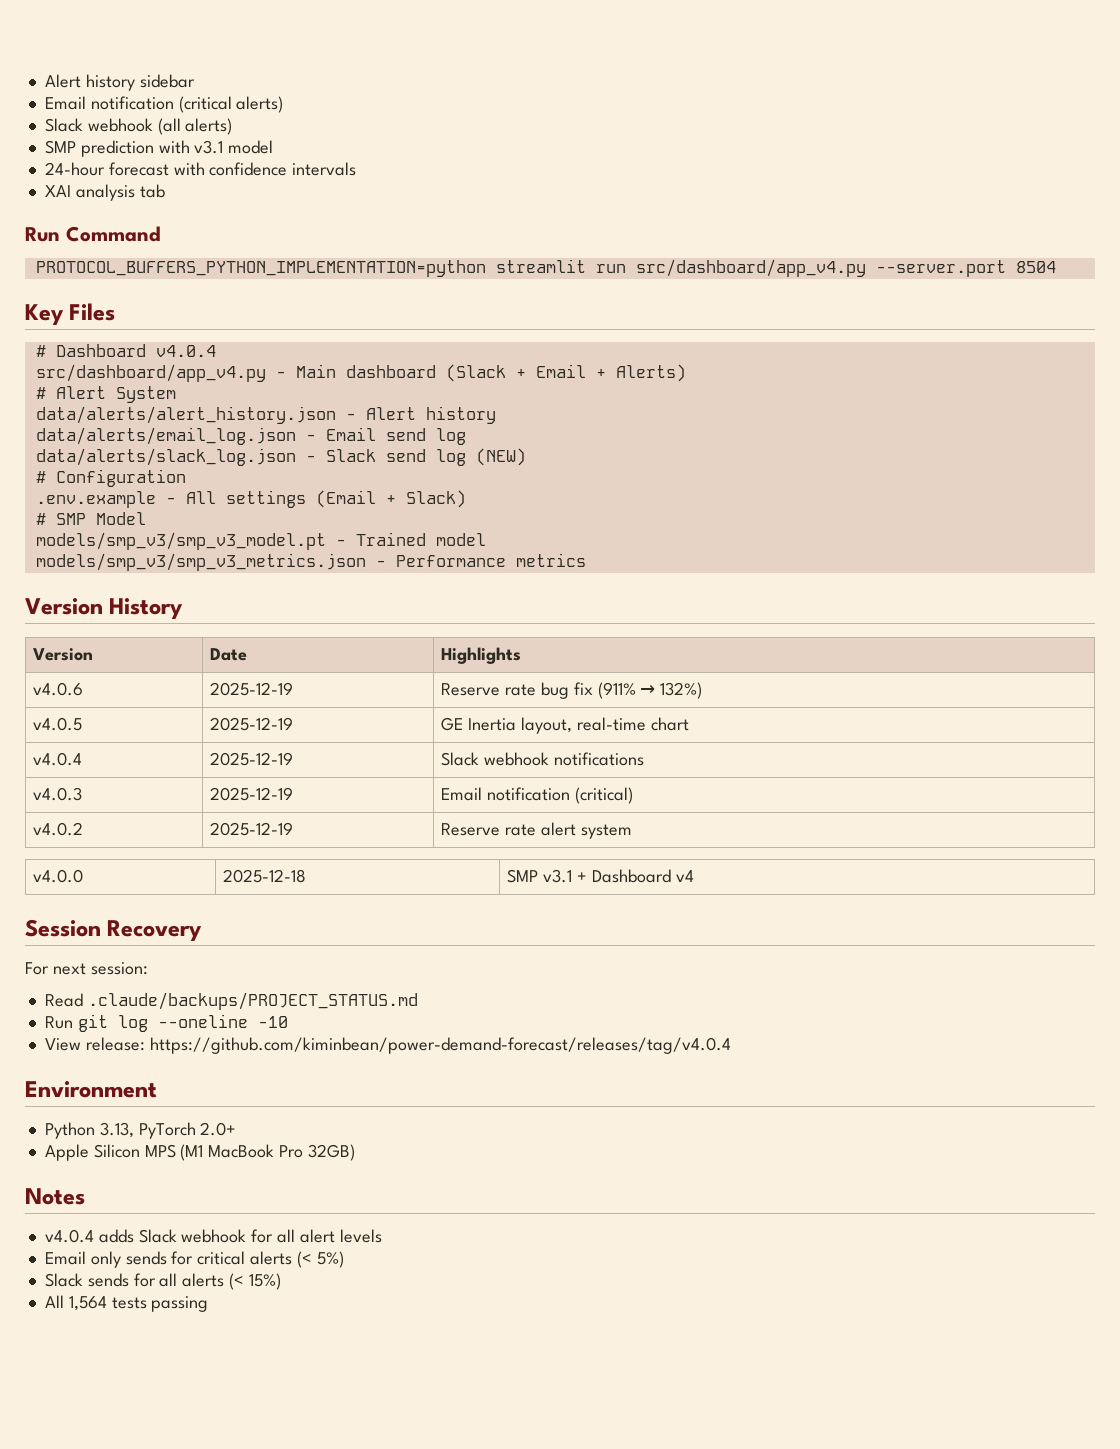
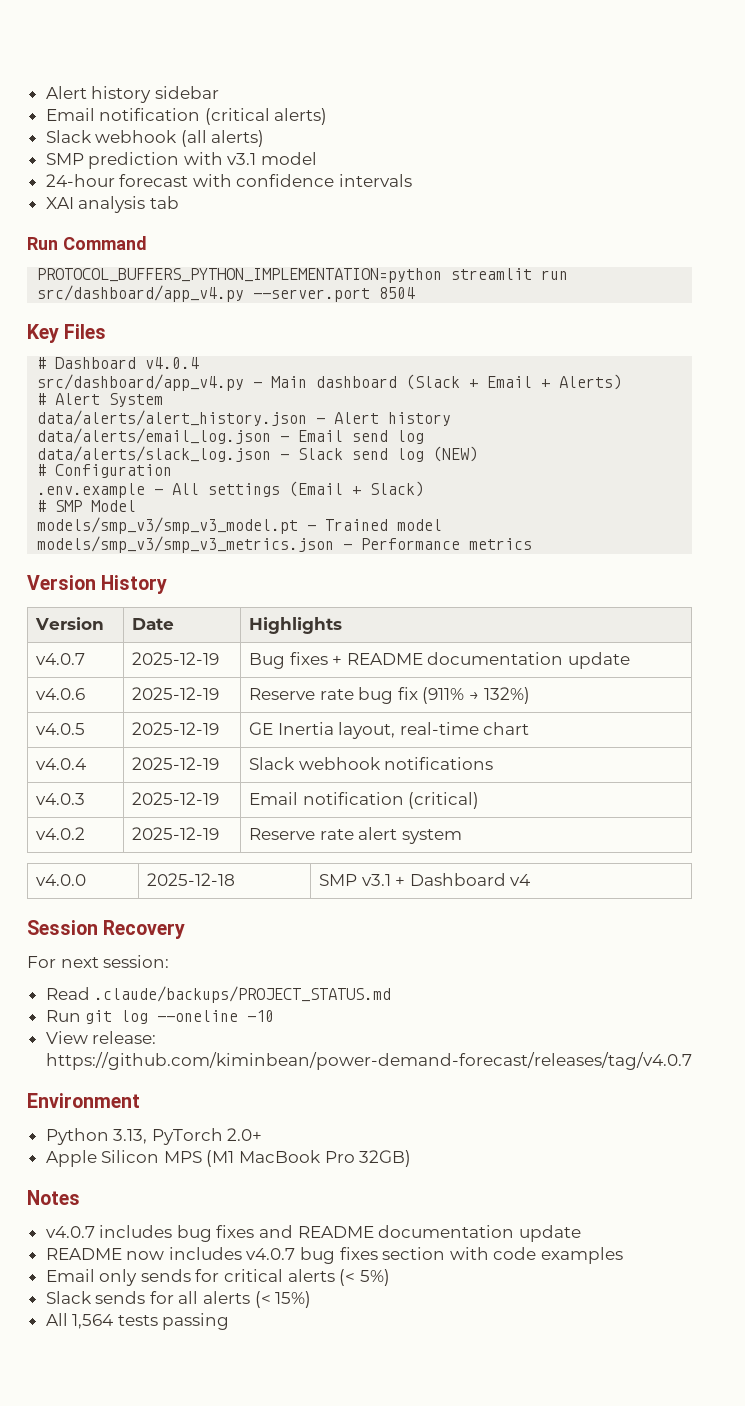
+ v4.0.7 | 2025-12-19 | Bug fixes + README documentation update
- View release: https://github.com/kiminbean/power-demand-forecast/releases/tag/v4.0.4
+ View release: https://github.com/kiminbean/power-demand-forecast/releases/tag/v4.0.7
- v4.0.4 adds Slack webhook for all alert levels
+ v4.0.7 includes bug fixes and README documentation update
+ README now includes v4.0.7 bug fixes section with code examples

